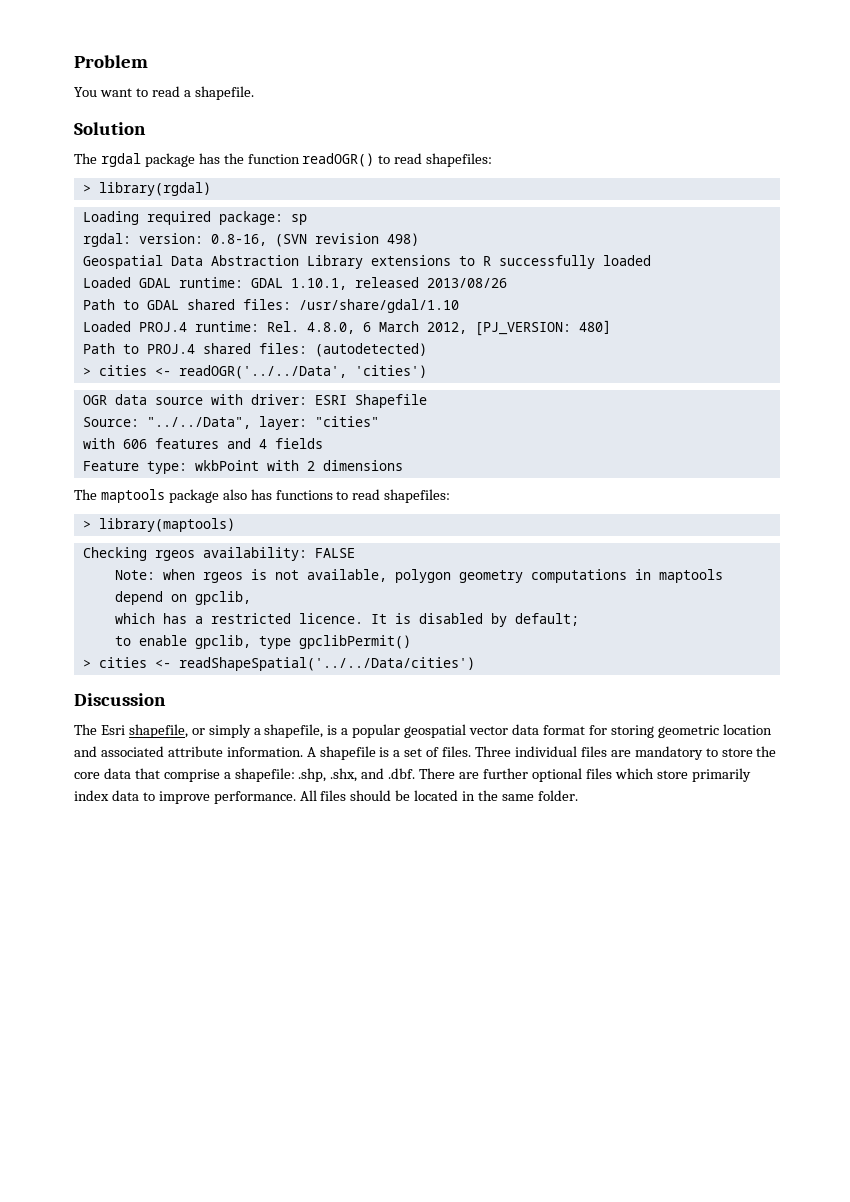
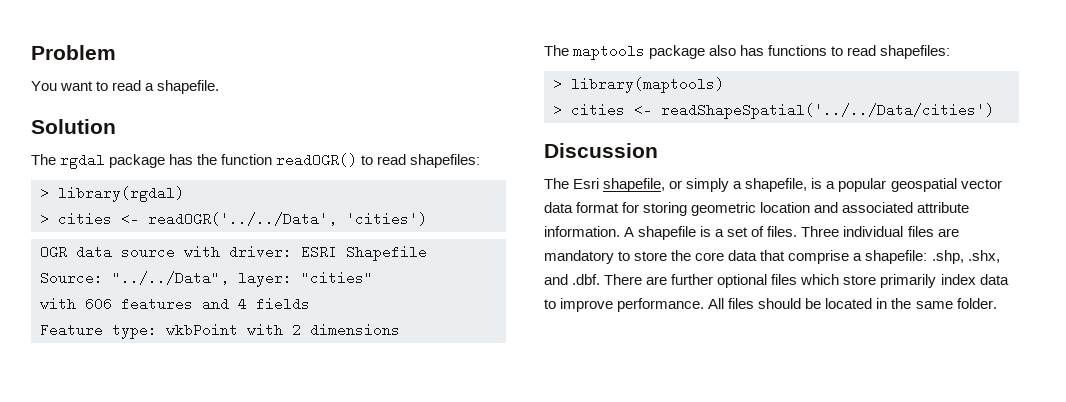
- Loading required package: sp
- rgdal: version: 0.8-16, (SVN revision 498)
- Geospatial Data Abstraction Library extensions to R successfully loaded
- Loaded GDAL runtime: GDAL 1.10.1, released 2013/08/26
- Path to GDAL shared files: /usr/share/gdal/1.10
- Loaded PROJ.4 runtime: Rel. 4.8.0, 6 March 2012, [PJ_VERSION: 480]
- Path to PROJ.4 shared files: (autodetected)
- Checking rgeos availability: FALSE
- Note: when rgeos is not available, polygon geometry computations in maptools depend on gpclib,
- which has a restricted licence. It is disabled by default;
- to enable gpclib, type gpclibPermit()

